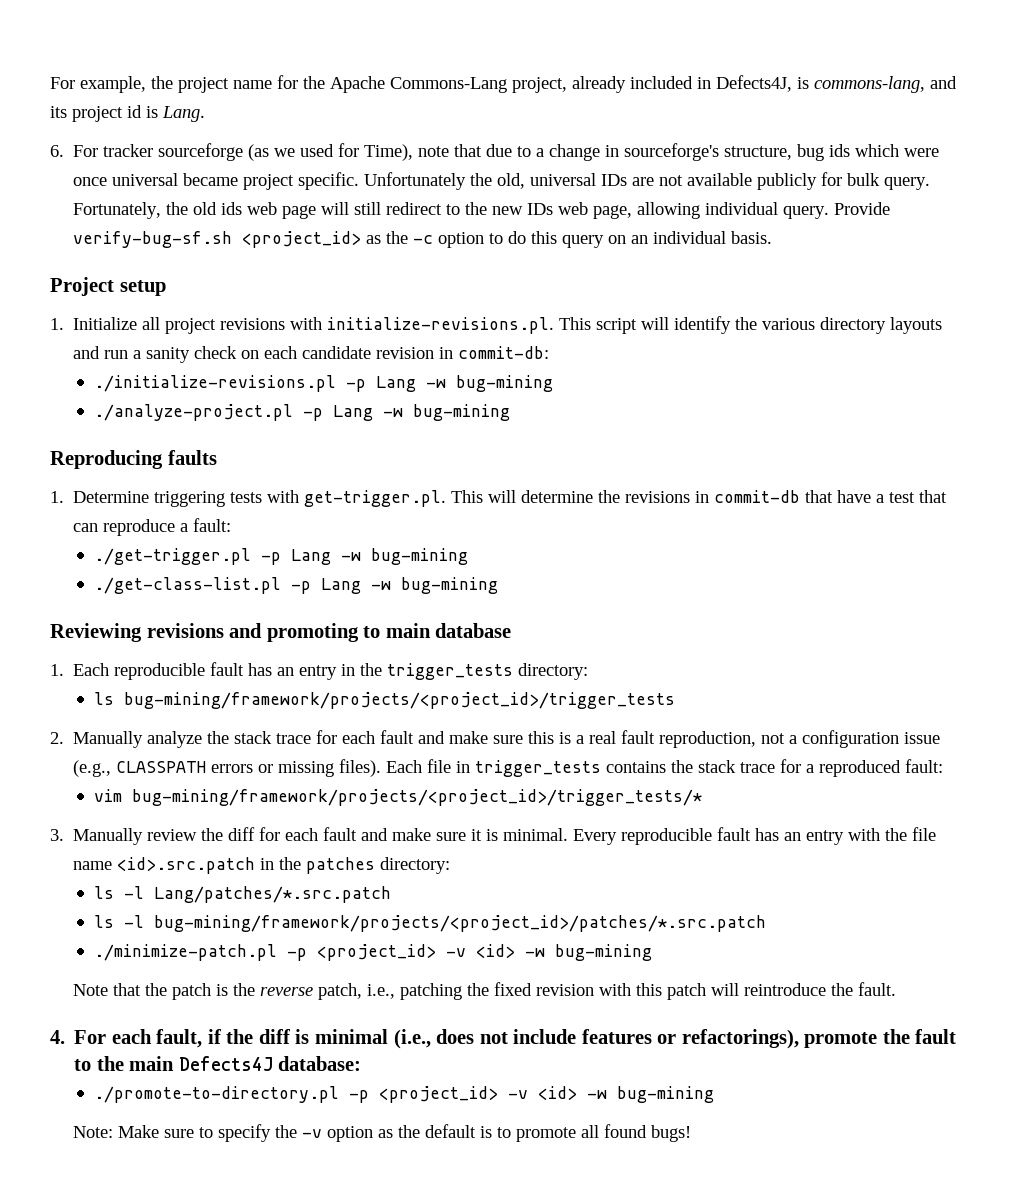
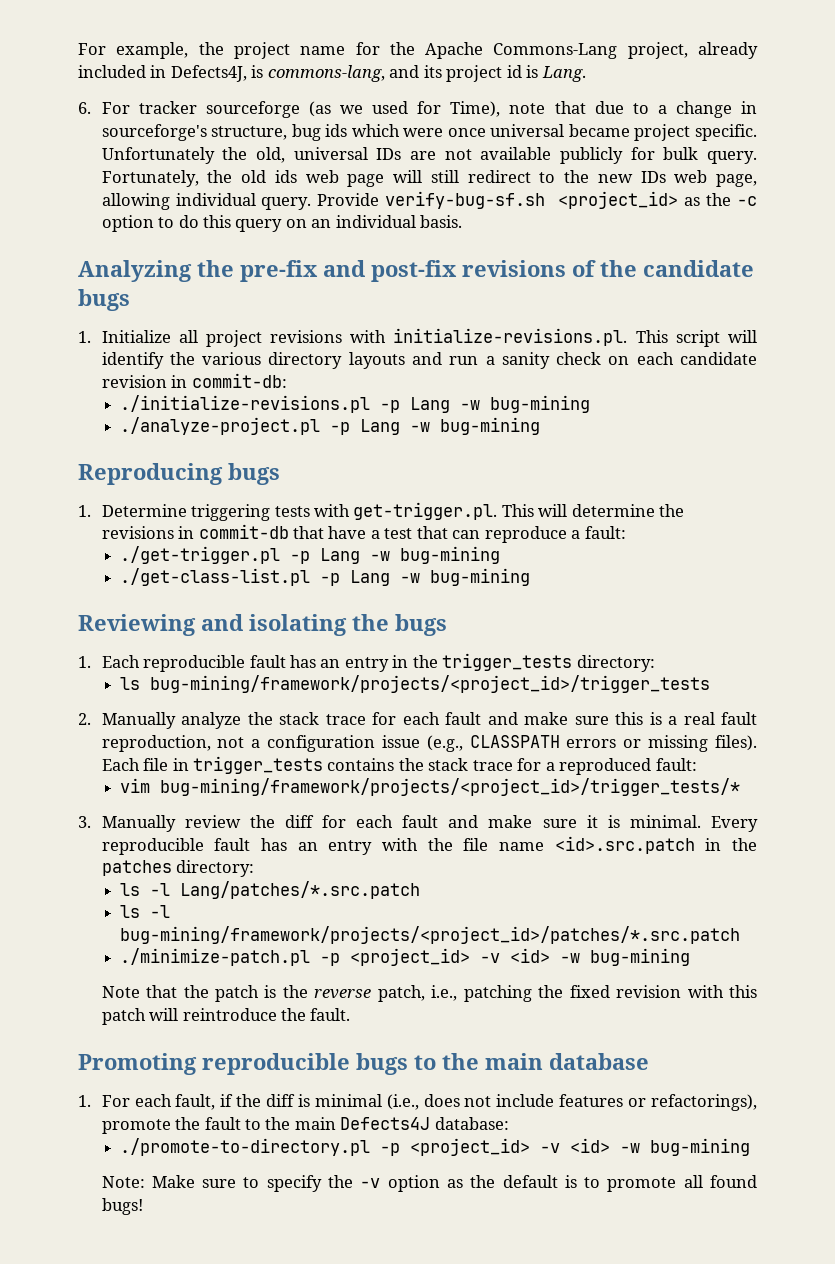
- Project setup
+ Analyzing the pre-fix and post-fix revisions of the candidate bugs
- Reproducing faults
+ Reproducing bugs
- Reviewing revisions and promoting to main database
+ Reviewing and isolating the bugs
- 4. For each fault, if the diff is minimal (i.e., does not include features or refactorings), promote the fault to the main Defects4J database:
+ Promoting reproducible bugs to the main database
+ 1. For each fault, if the diff is minimal (i.e., does not include features or refactorings), promote the fault to the main Defects4J database:

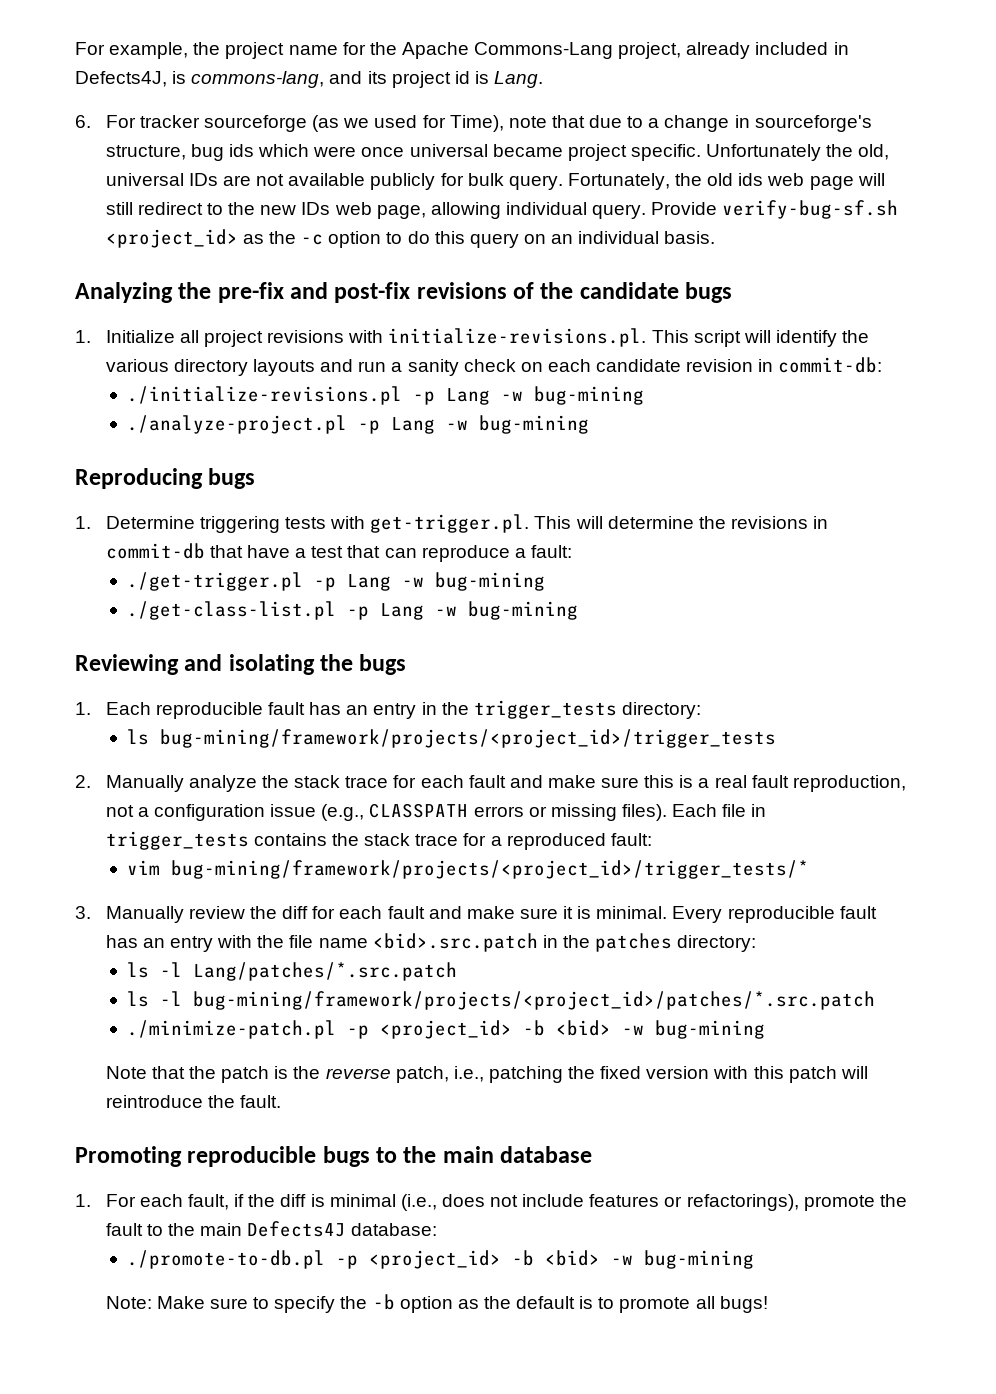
- Every reproducible fault has an entry with the file name <id>.src.patch in the patches directory:
+ Every reproducible fault has an entry with the file name <bid>.src.patch in the patches directory:
- ./minimize-patch.pl -p <project_id> -v <id> -w bug-mining
+ ./minimize-patch.pl -p <project_id> -b <bid> -w bug-mining
- Note that the patch is the reverse patch, i.e., patching the fixed revision with this patch will reintroduce the fault.
+ Note that the patch is the reverse patch, i.e., patching the fixed version with this patch will reintroduce the fault.
- ./promote-to-directory.pl -p <project_id> -v <id> -w bug-mining
+ ./promote-to-db.pl -p <project_id> -b <bid> -w bug-mining
- Note: Make sure to specify the -v option as the default is to promote all found bugs!
+ Note: Make sure to specify the -b option as the default is to promote all bugs!

